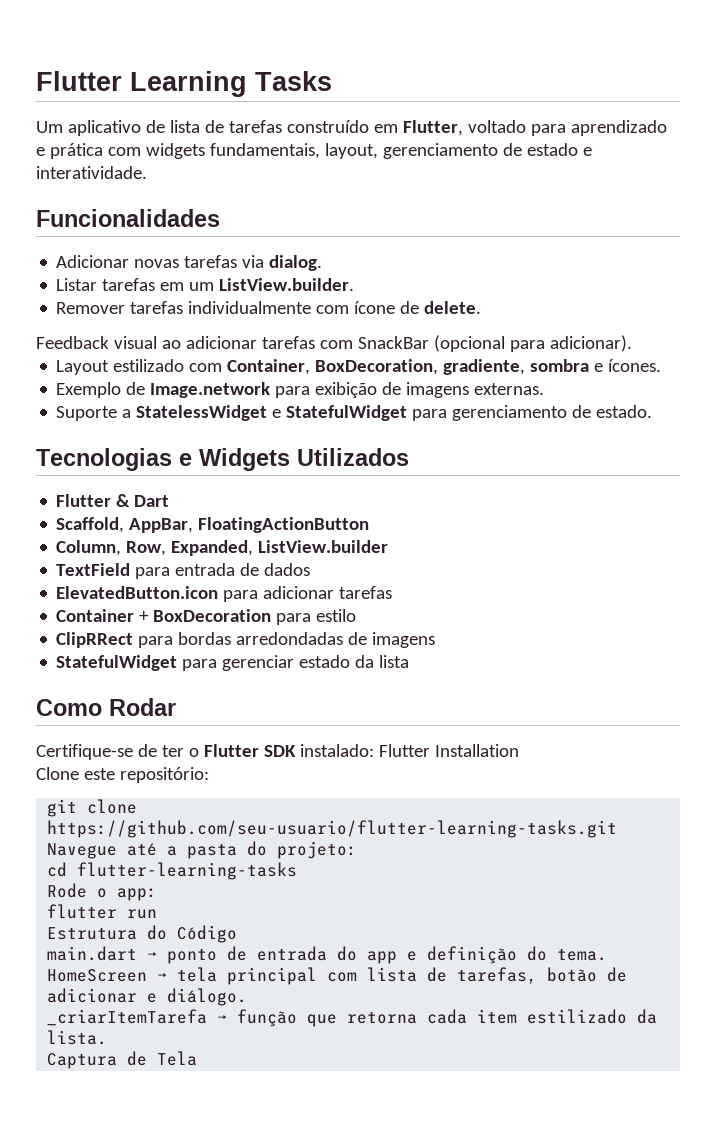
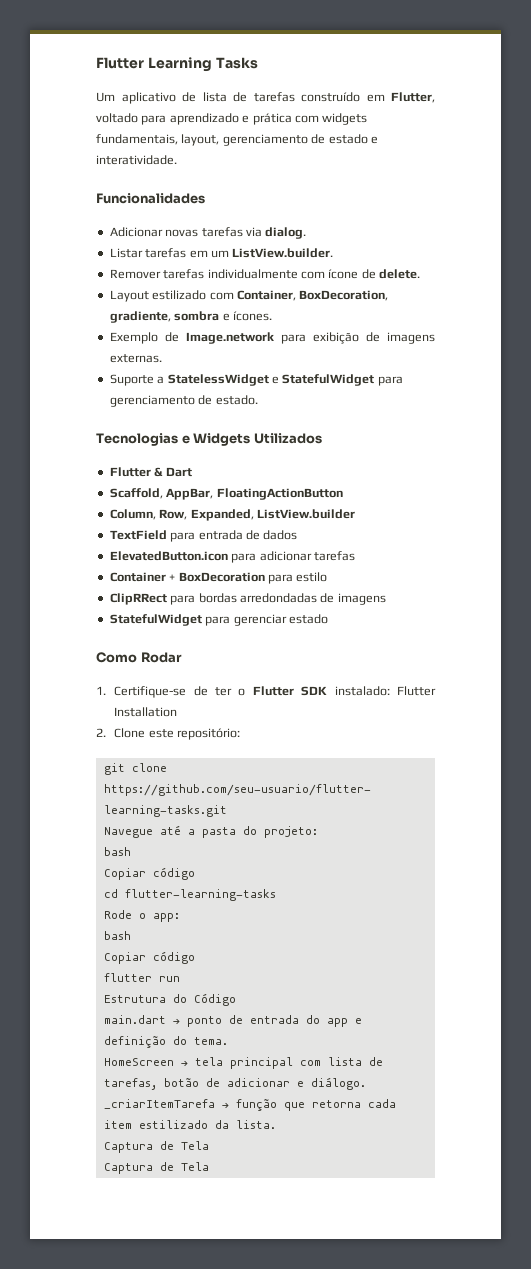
- Feedback visual ao adicionar tarefas com SnackBar (opcional para adicionar).
- StatefulWidget para gerenciar estado da lista
+ StatefulWidget para gerenciar estado
- Certifique-se de ter o Flutter SDK instalado: Flutter Installation
+ 1. Certifique-se de ter o Flutter SDK instalado: Flutter Installation
- Clone este repositório:
+ 2. Clone este repositório:
  Navegue até a pasta do projeto:
+ bash
+ Copiar código
  Rode o app:
+ bash
+ Copiar código
  _criarItemTarefa → função que retorna cada item estilizado da lista.
+ Captura de Tela

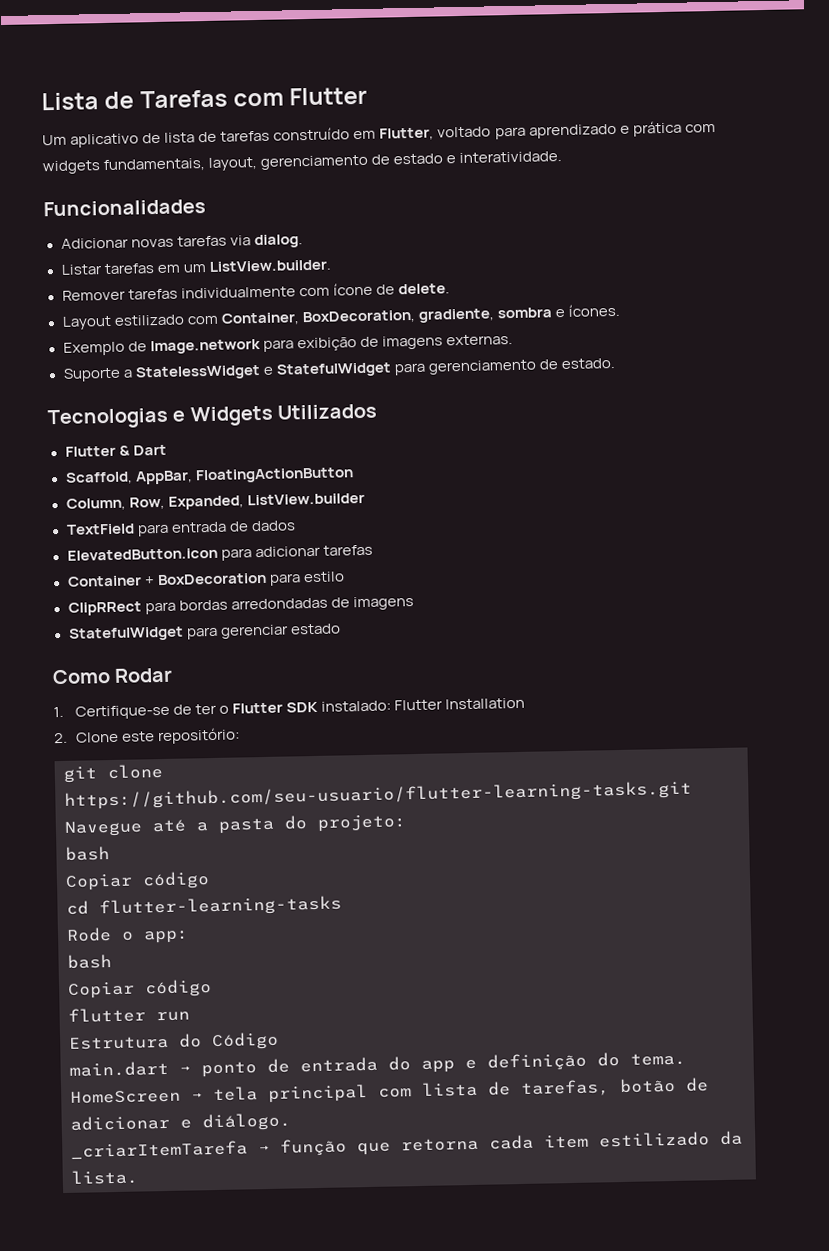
- Flutter Learning Tasks
+ Lista de Tarefas com Flutter
  _criarItemTarefa → função que retorna cada item estilizado da lista.
- Captura de Tela
- Captura de Tela

